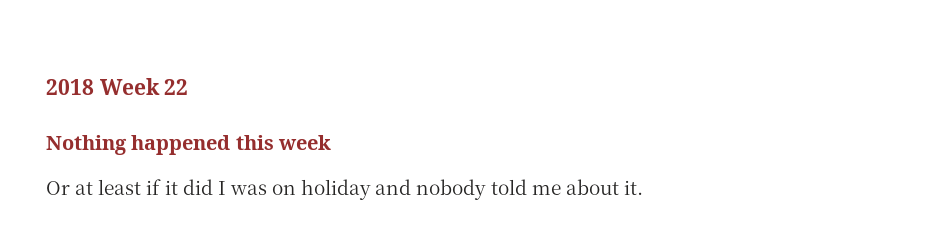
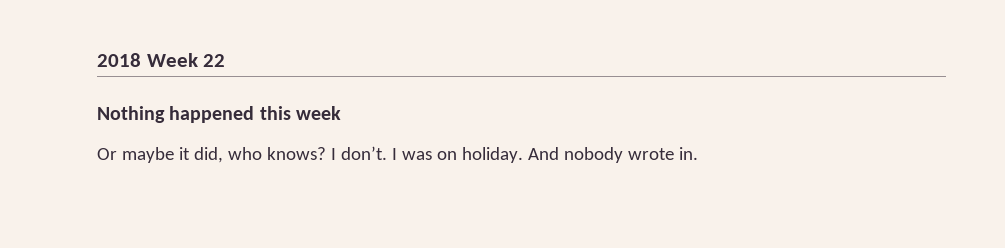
- Or at least if it did I was on holiday and nobody told me about it.
+ Or maybe it did, who knows? I don’t. I was on holiday. And nobody wrote in.

